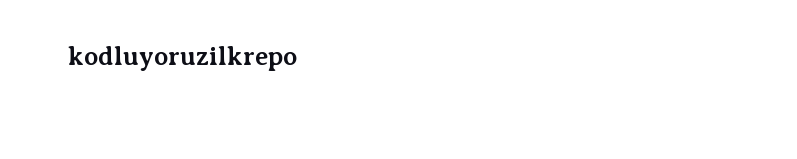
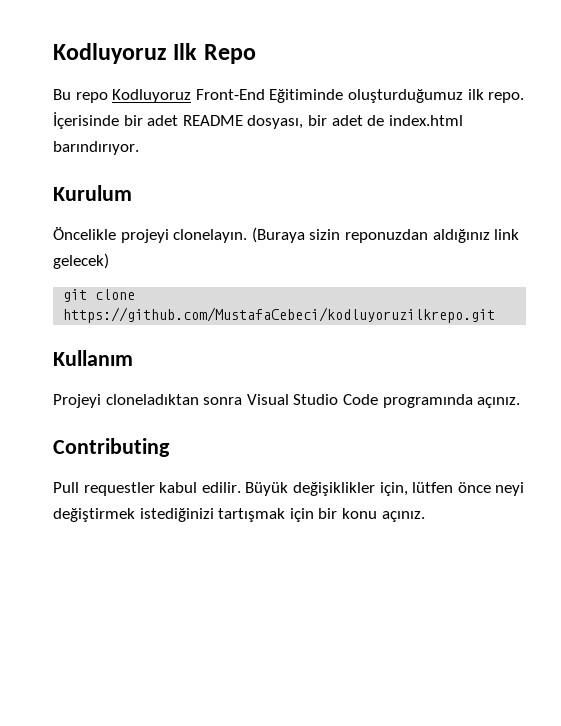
- kodluyoruzilkrepo
+ Kodluyoruz Ilk Repo
+ Bu repo Kodluyoruz Front-End Eğitiminde oluşturduğumuz ilk repo. İçerisinde bir adet README dosyası, bir adet de index.html barındırıyor.
+ Kurulum
+ Öncelikle projeyi clonelayın. (Buraya sizin reponuzdan aldığınız link gelecek)
+ git clone https://github.com/MustafaCebeci/kodluyoruzilkrepo.git
+ Kullanım
+ Projeyi cloneladıktan sonra Visual Studio Code programında açınız.
+ Contributing
+ Pull requestler kabul edilir. Büyük değişiklikler için, lütfen önce neyi değiştirmek istediğinizi tartışmak için bir konu açınız.

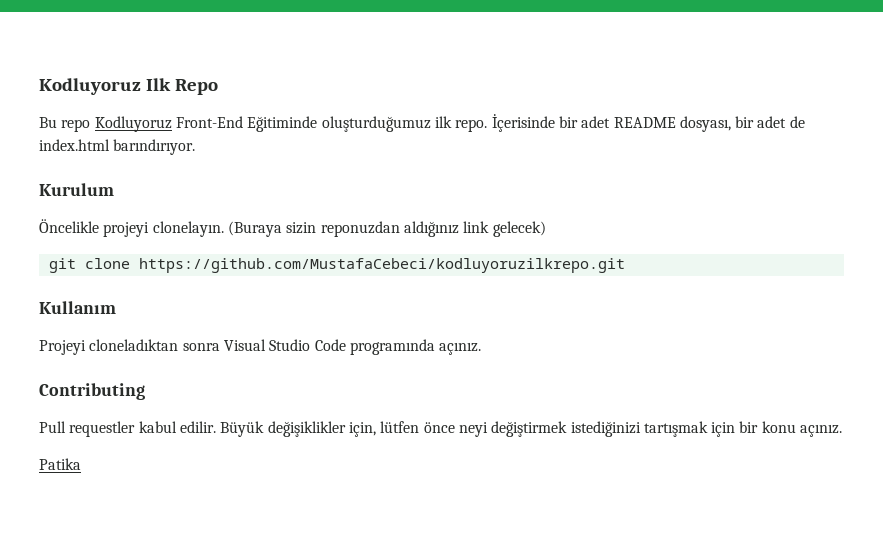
+ Patika

